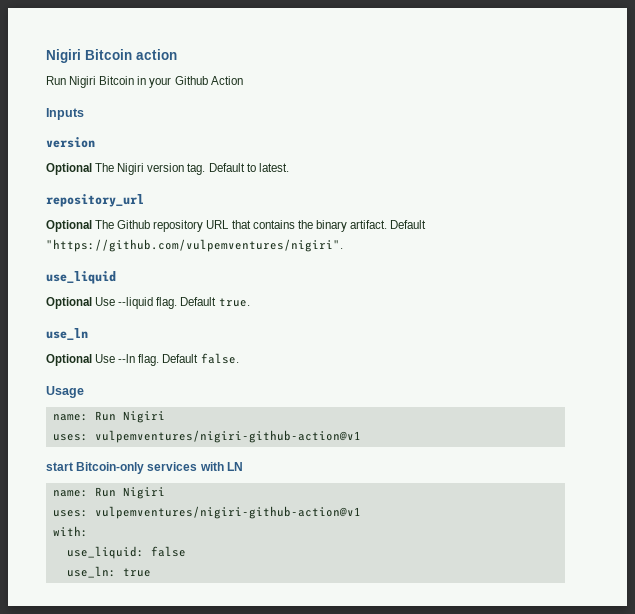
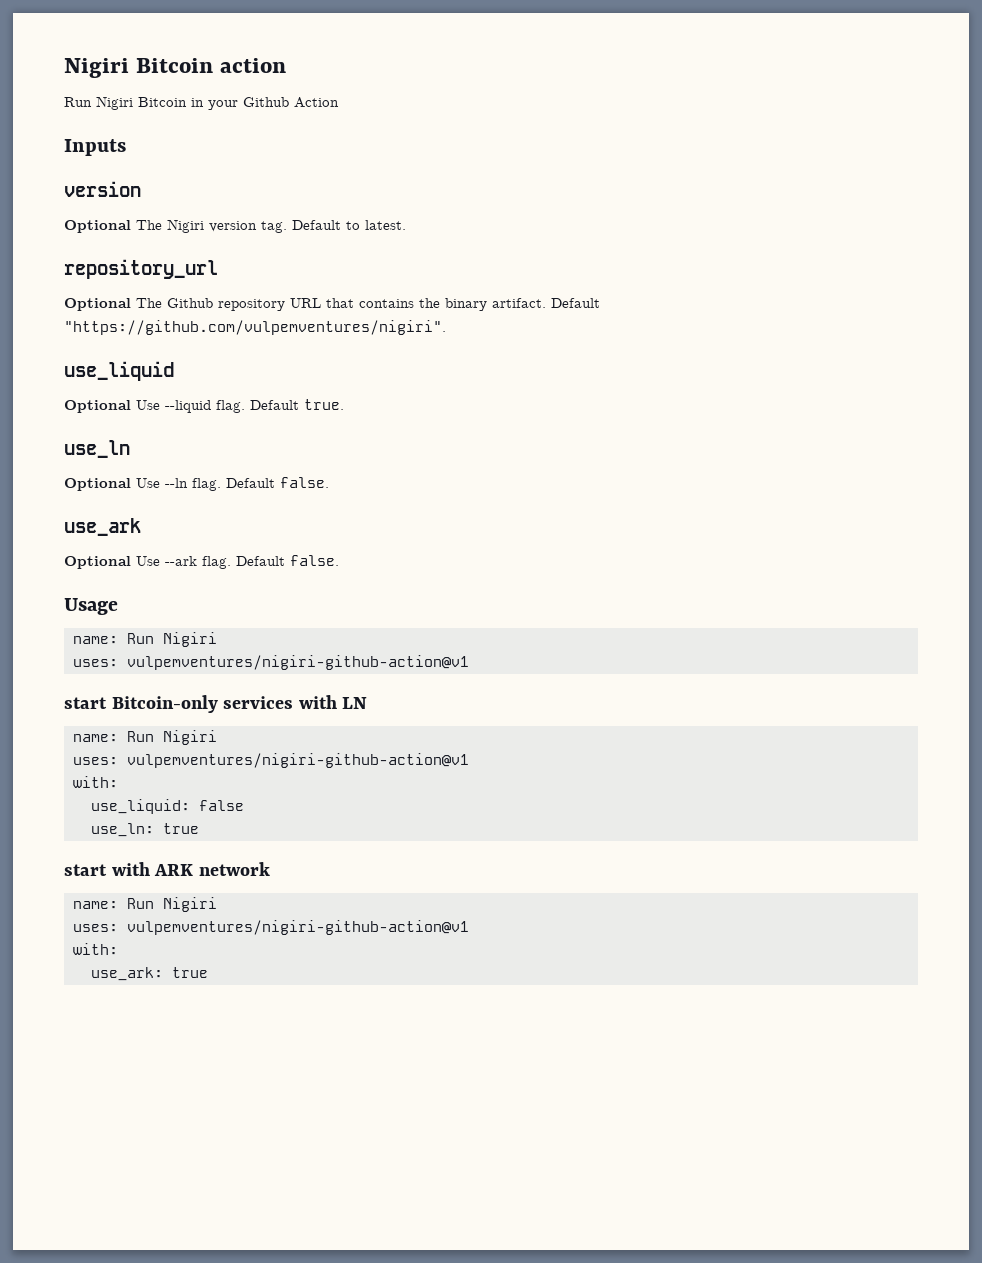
+ use_ark
+ Optional Use --ark flag. Default false.
+ start with ARK network
+ name: Run Nigiri
+ uses: vulpemventures/nigiri-github-action@v1
+ with:
+ use_ark: true

